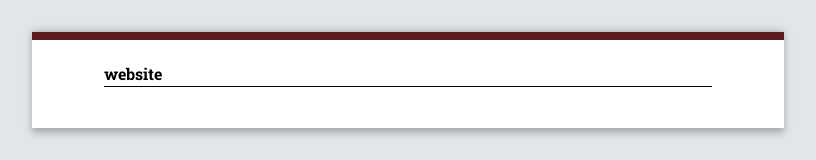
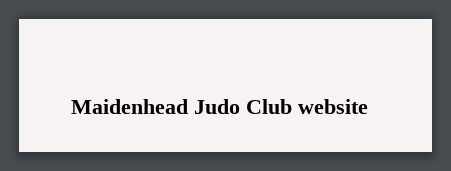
- website
+ Maidenhead Judo Club website

